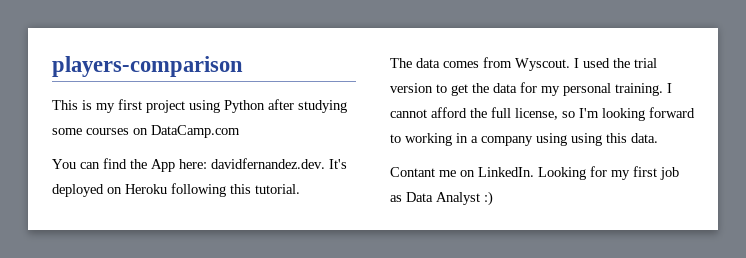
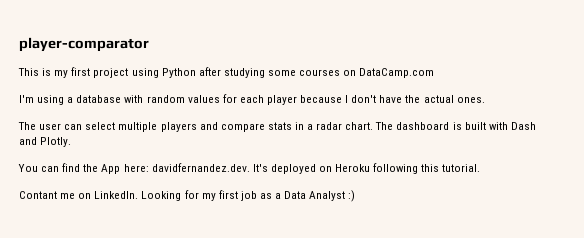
- players-comparison
+ player-comparator
+ I'm using a database with random values for each player because I don't have the actual ones.
+ The user can select multiple players and compare stats in a radar chart. The dashboard is built with Dash and Plotly.
- The data comes from Wyscout. I used the trial version to get the data for my personal training. I cannot afford the full license, so I'm looking forward to working in a company using using this data.
- Looking for my first job as Data Analyst :)
+ Looking for my first job as a Data Analyst :)

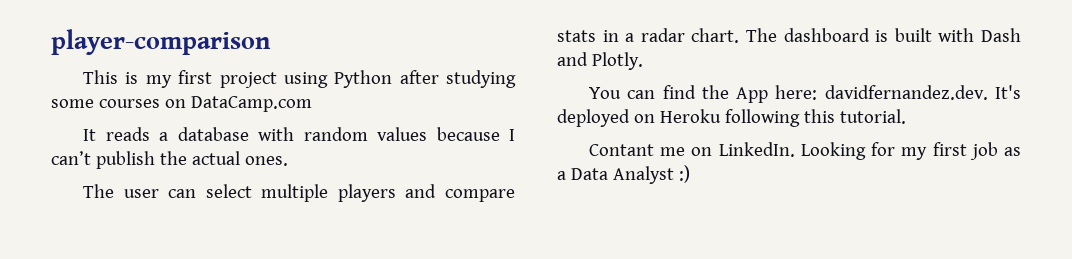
- player-comparator
+ player-comparison
- I'm using a database with random values for each player because I don't have the actual ones.
+ It reads a database with random values because I can’t publish the actual ones.

